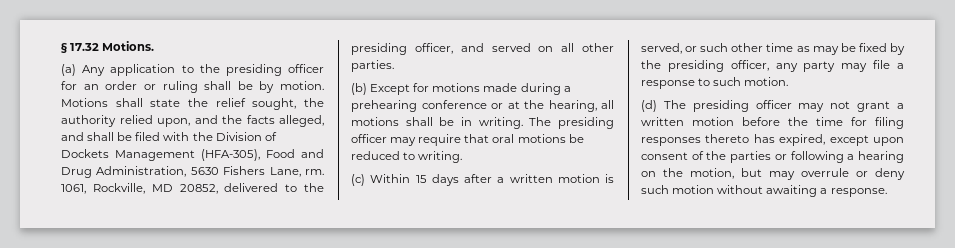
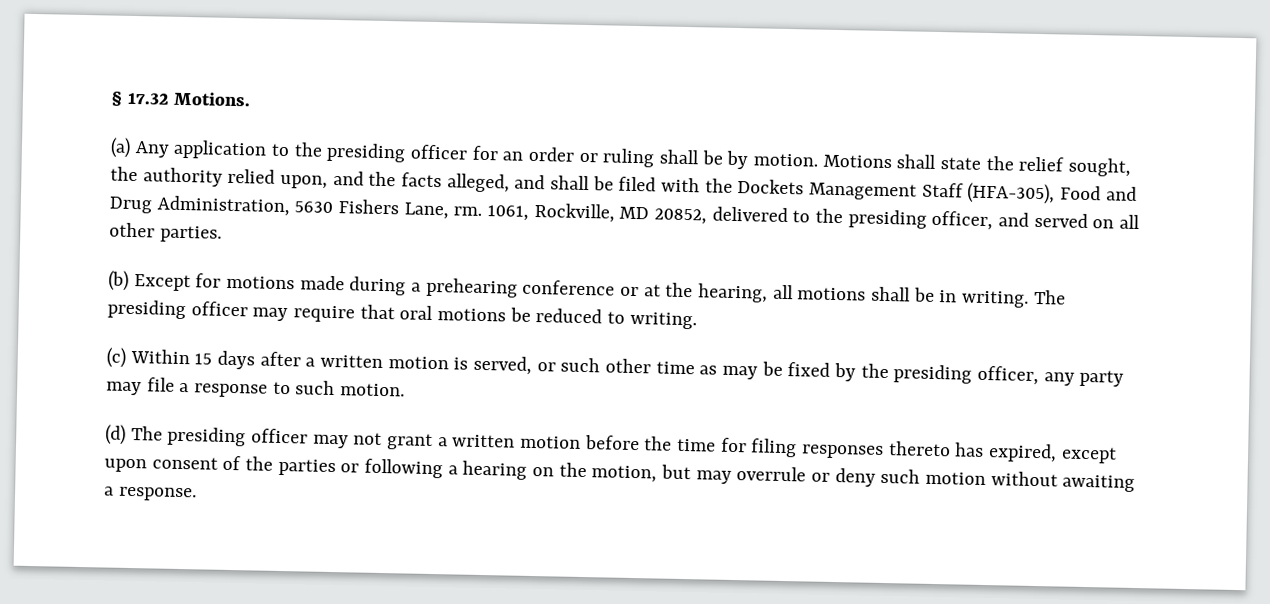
- Motions shall state the relief sought, the authority relied upon, and the facts alleged, and shall be filed with the Division of Dockets Management (HFA-305), Food and Drug Administration, 5630 Fishers Lane, rm.
+ Motions shall state the relief sought, the authority relied upon, and the facts alleged, and shall be filed with the Dockets Management Staff (HFA-305), Food and Drug Administration, 5630 Fishers Lane, rm.

